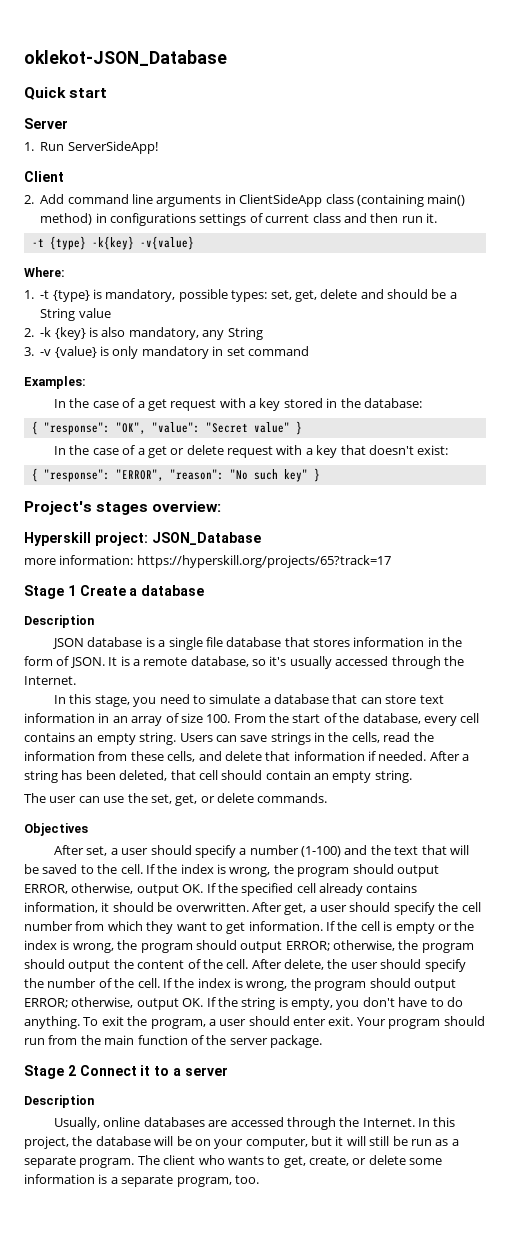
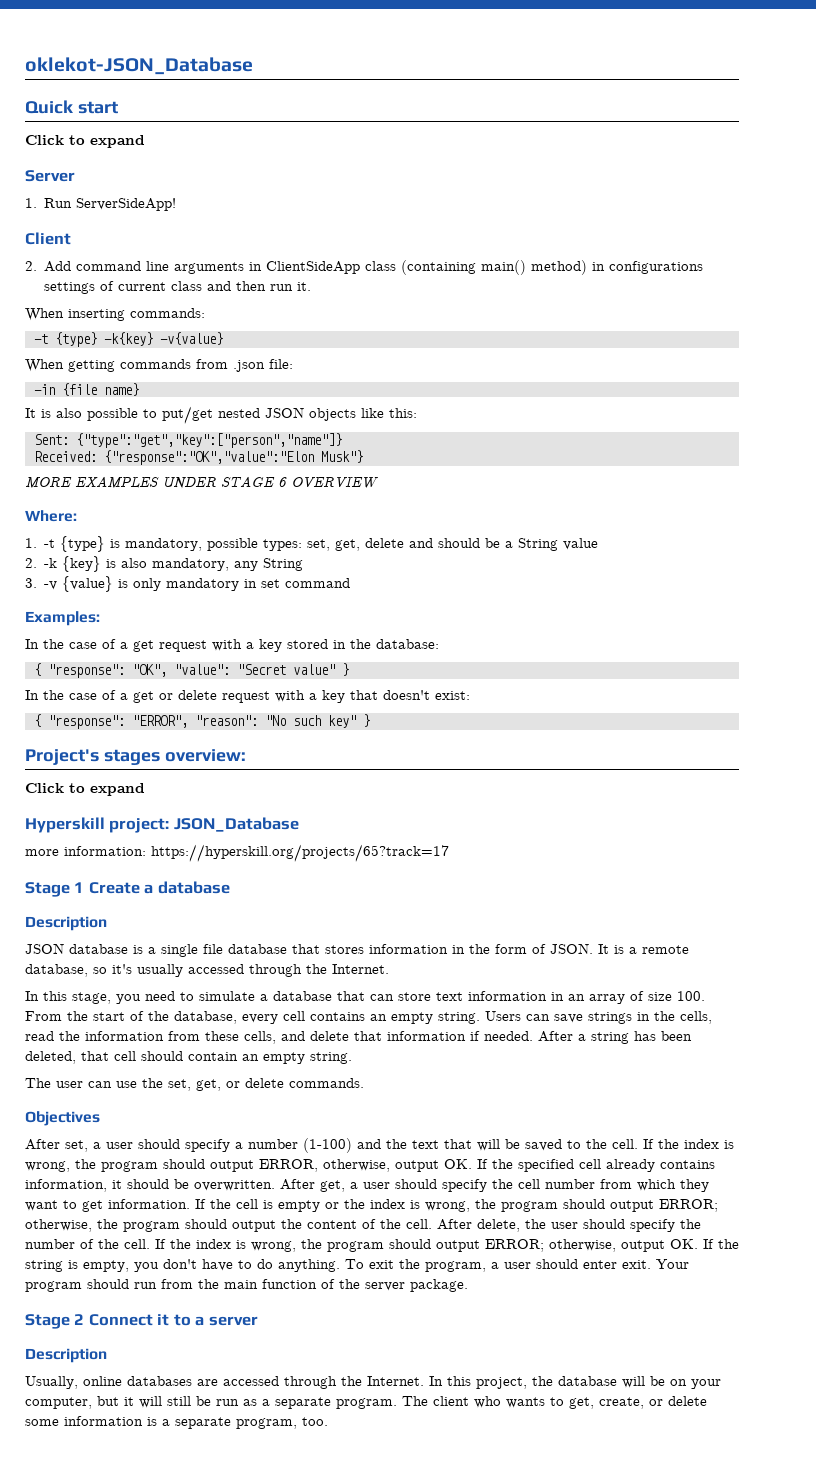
  Quick start
+ Click to expand
+ When inserting commands:
+ When getting commands from .json file:
+ -in {file name}
+ It is also possible to put/get nested JSON objects like this:
+ Sent: {"type":"get","key":["person","name"]}
+ Received: {"response":"OK","value":"Elon Musk"}
+ MORE EXAMPLES UNDER STAGE 6 OVERVIEW
  Project's stages overview:
+ Click to expand

